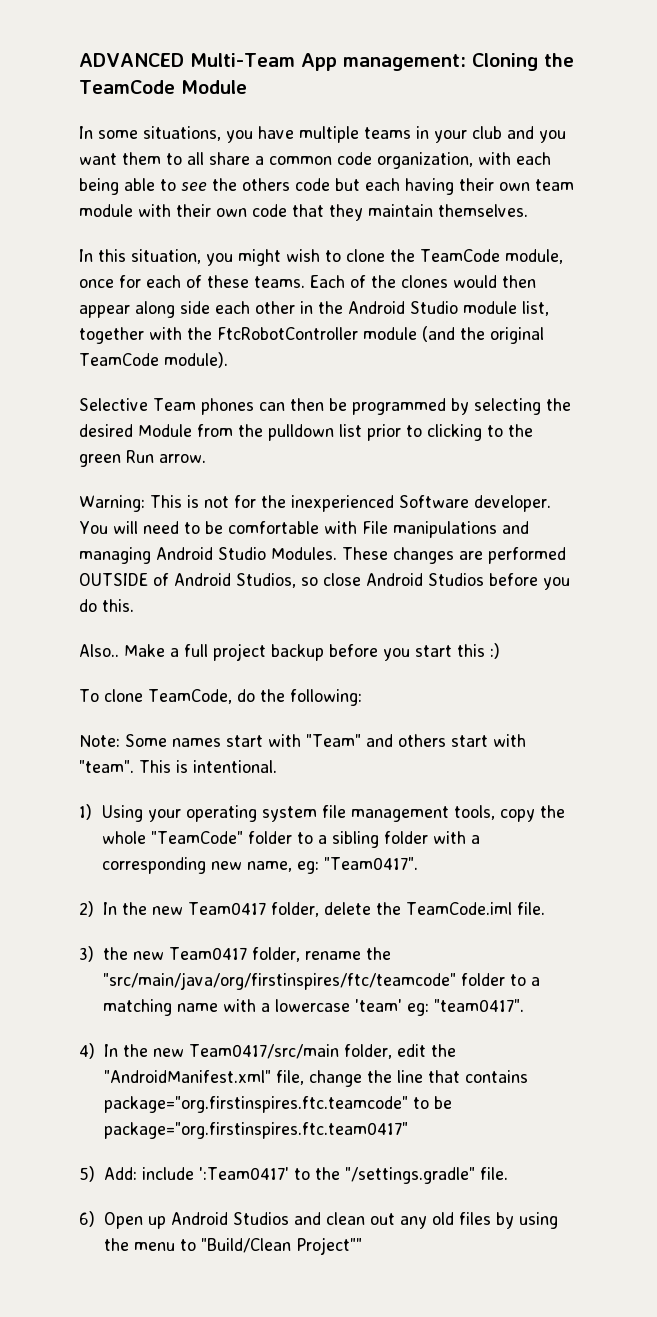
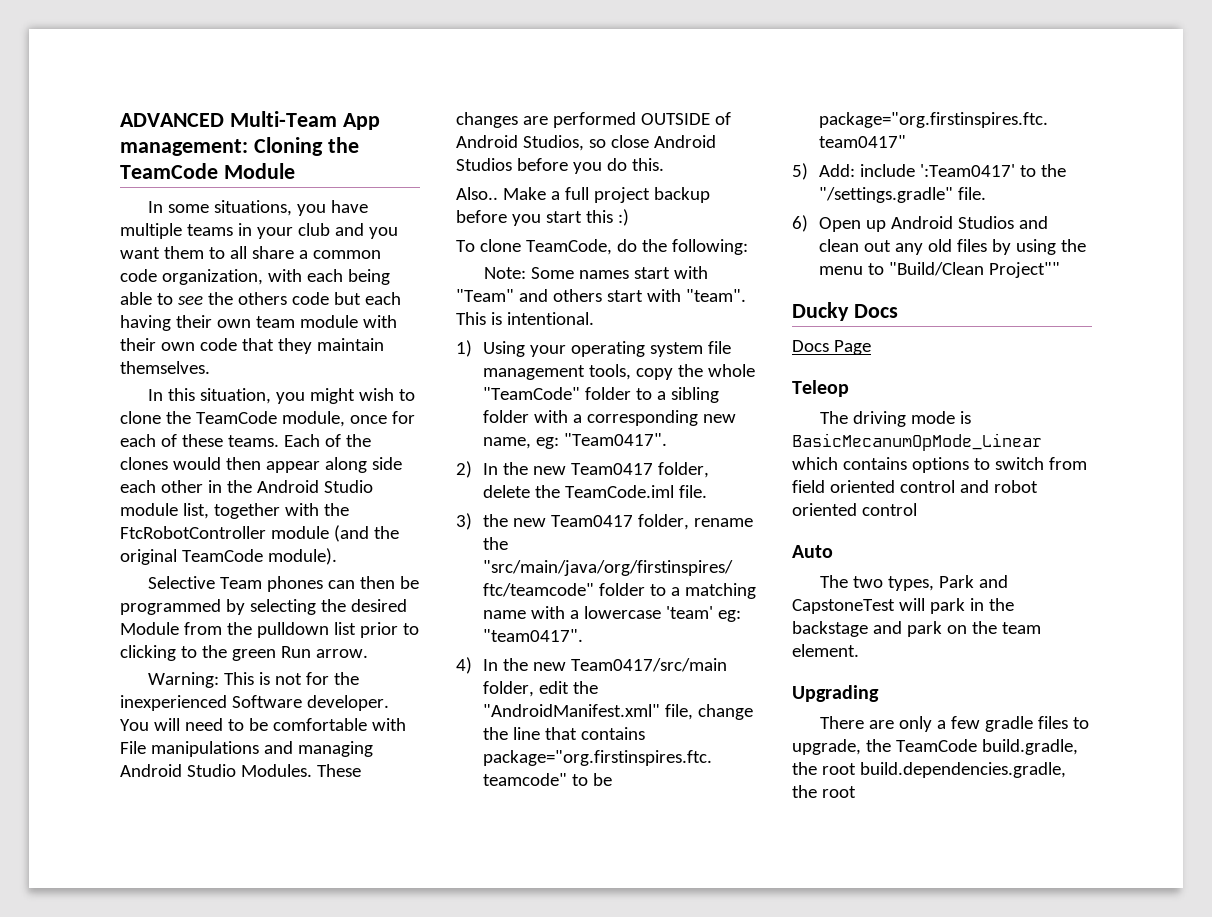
+ Ducky Docs
+ Docs Page
+ Teleop
+ The driving mode is BasicMecanumOpMode_Linear which contains options to switch from field oriented control and robot oriented control
+ Auto
+ The two types, Park and CapstoneTest will park in the backstage and park on the team element.
+ Upgrading
+ There are only a few gradle files to upgrade, the TeamCode build.gradle, the root build.dependencies.gradle, the root

